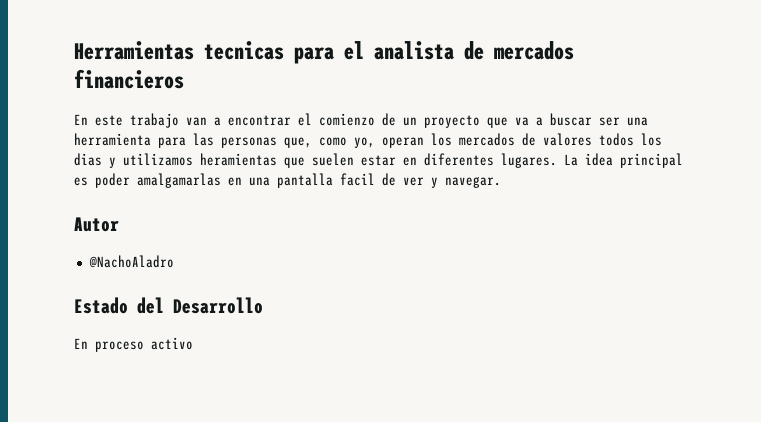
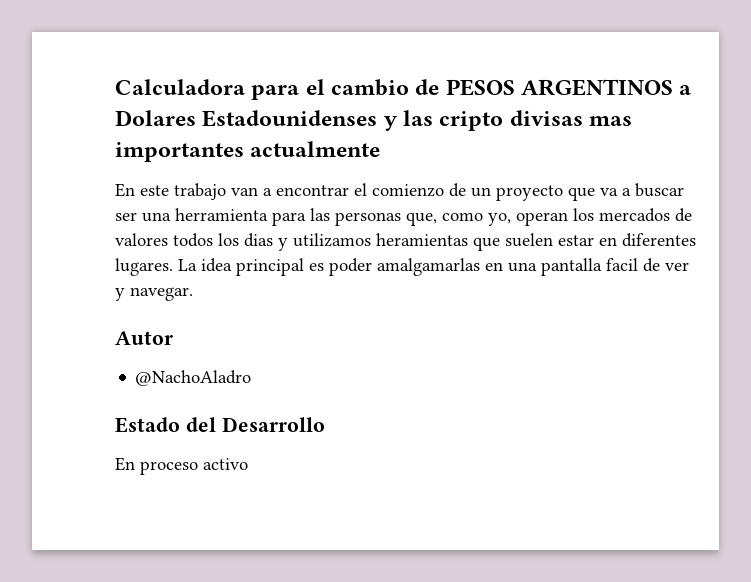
- Herramientas tecnicas para el analista de mercados financieros
+ Calculadora para el cambio de PESOS ARGENTINOS a Dolares Estadounidenses y las cripto divisas mas importantes actualmente

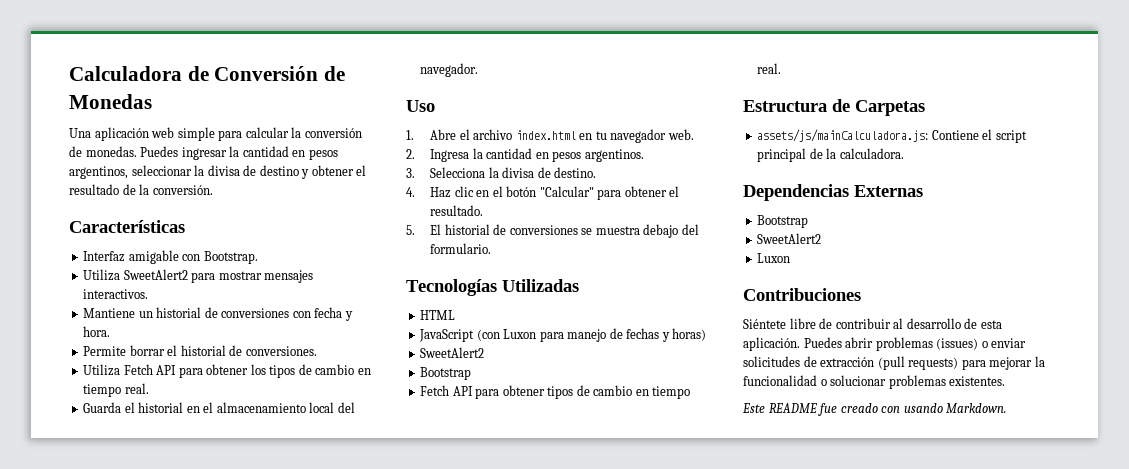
- Calculadora para el cambio de PESOS ARGENTINOS a Dolares Estadounidenses y las cripto divisas mas importantes actualmente
- En este trabajo van a encontrar el comienzo de un proyecto que va a buscar ser una herramienta para las personas que, como yo, operan los mercados de valores todos los dias y utilizamos heramientas que suelen estar en diferentes lugares. La idea principal es poder amalgamarlas en una pantalla facil de ver y navegar.
- Autor
- @NachoAladro
- Estado del Desarrollo
- En proceso activo
+ Calculadora de Conversión de Monedas
+ Una aplicación web simple para calcular la conversión de monedas. Puedes ingresar la cantidad en pesos argentinos, seleccionar la divisa de destino y obtener el resultado de la conversión.
+ Características
+ Interfaz amigable con Bootstrap.
+ Utiliza SweetAlert2 para mostrar mensajes interactivos.
+ Mantiene un historial de conversiones con fecha y hora.
+ Permite borrar el historial de conversiones.
+ Utiliza Fetch API para obtener los tipos de cambio en tiempo real.
+ Guarda el historial en el almacenamiento local del navegador.
+ Uso
+ 1. Abre el archivo index.html en tu navegador web.
+ 2. Ingresa la cantidad en pesos argentinos.
+ 3. Selecciona la divisa de destino.
+ 4. Haz clic en el botón "Calcular" para obtener el resultado.
+ 5. El historial de conversiones se muestra debajo del formulario.
+ Tecnologías Utilizadas
+ HTML
+ JavaScript (con Luxon para manejo de fechas y horas)
+ SweetAlert2
+ Bootstrap
+ Fetch API para obtener tipos de cambio en tiempo real.
+ Estructura de Carpetas
+ assets/js/mainCalculadora.js: Contiene el script principal de la calculadora.
+ Dependencias Externas
+ Bootstrap
+ SweetAlert2
+ Luxon
+ Contribuciones
+ Siéntete libre de contribuir al desarrollo de esta aplicación. Puedes abrir problemas (issues) o enviar solicitudes de extracción (pull requests) para mejorar la funcionalidad o solucionar problemas existentes.
+ Este README fue creado con usando Markdown.

